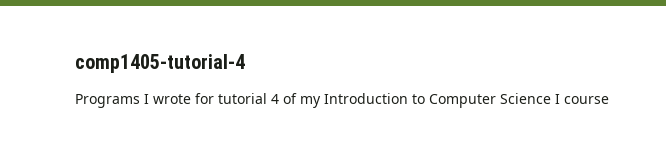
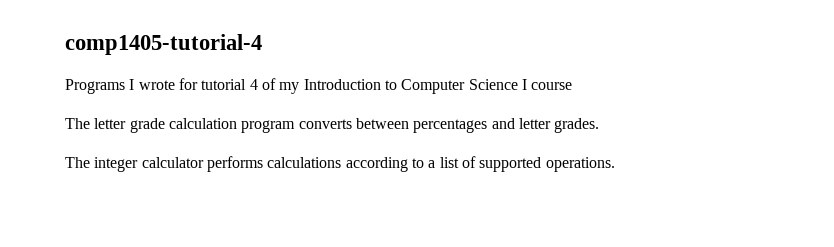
+ The letter grade calculation program converts between percentages and letter grades.
+ The integer calculator performs calculations according to a list of supported operations.

